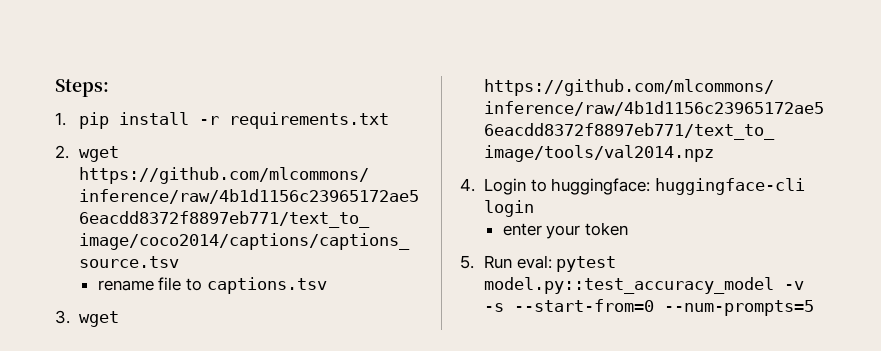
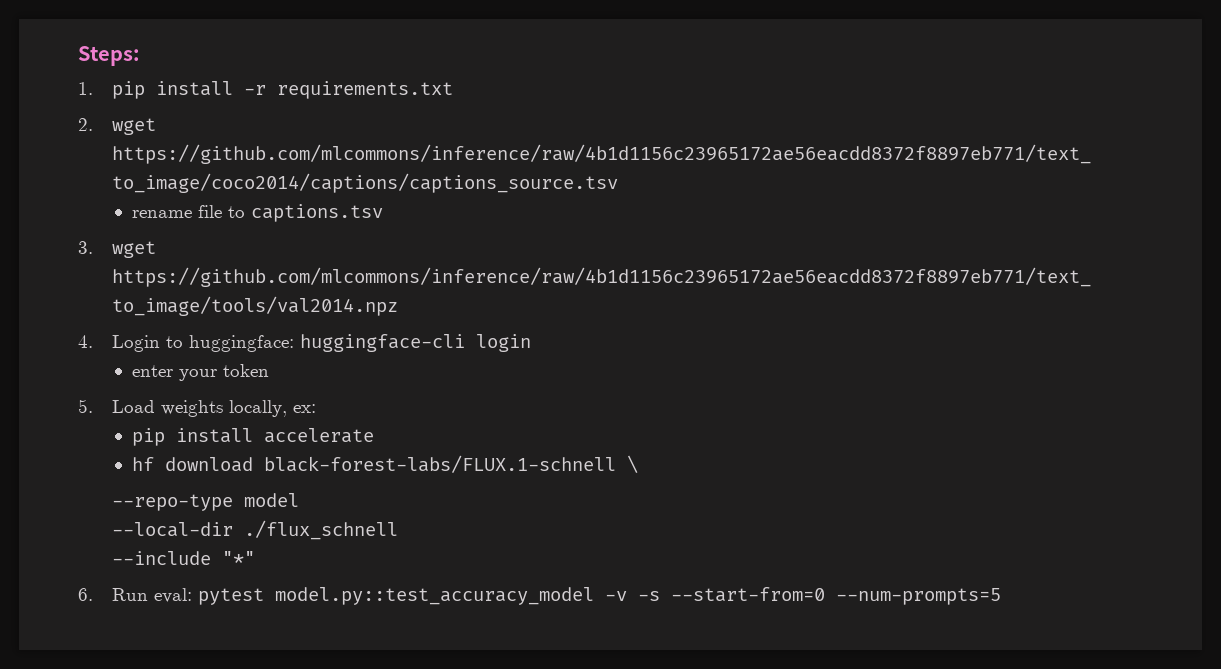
- 5. Run eval: pytest model.py::test_accuracy_model -v -s --start-from=0 --num-prompts=5
+ 5. Load weights locally, ex:
+ pip install accelerate
+ hf download black-forest-labs/FLUX.1-schnell \
+ --repo-type model
+ --local-dir ./flux_schnell
+ --include "*"
+ 6. Run eval: pytest model.py::test_accuracy_model -v -s --start-from=0 --num-prompts=5

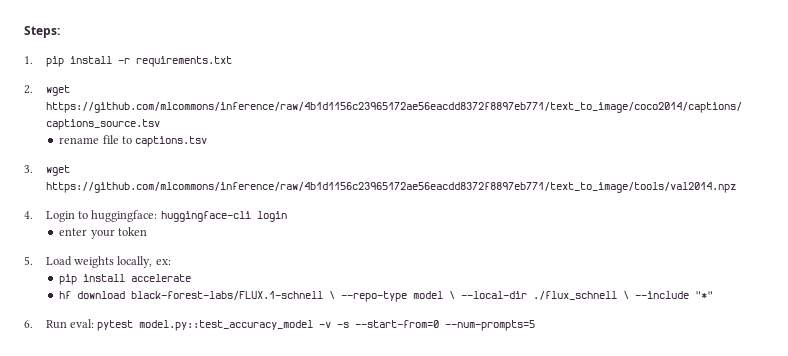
- hf download black-forest-labs/FLUX.1-schnell \
- --repo-type model
- --local-dir ./flux_schnell
- --include "*"
+ hf download black-forest-labs/FLUX.1-schnell \ --repo-type model \ --local-dir ./flux_schnell \ --include "*"

